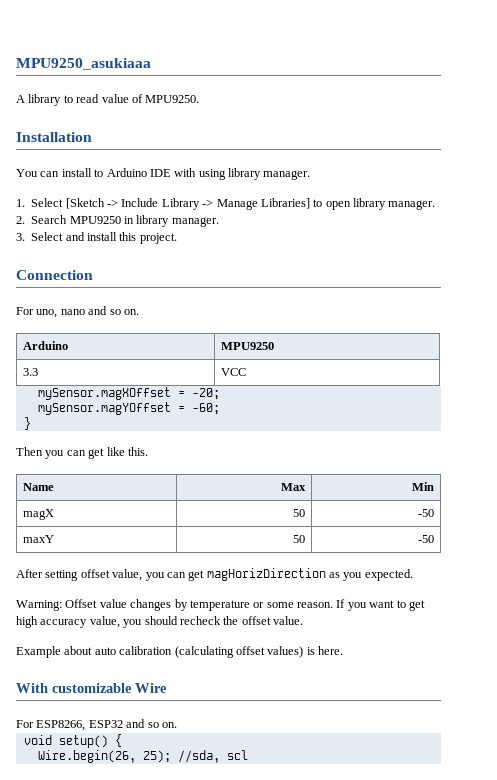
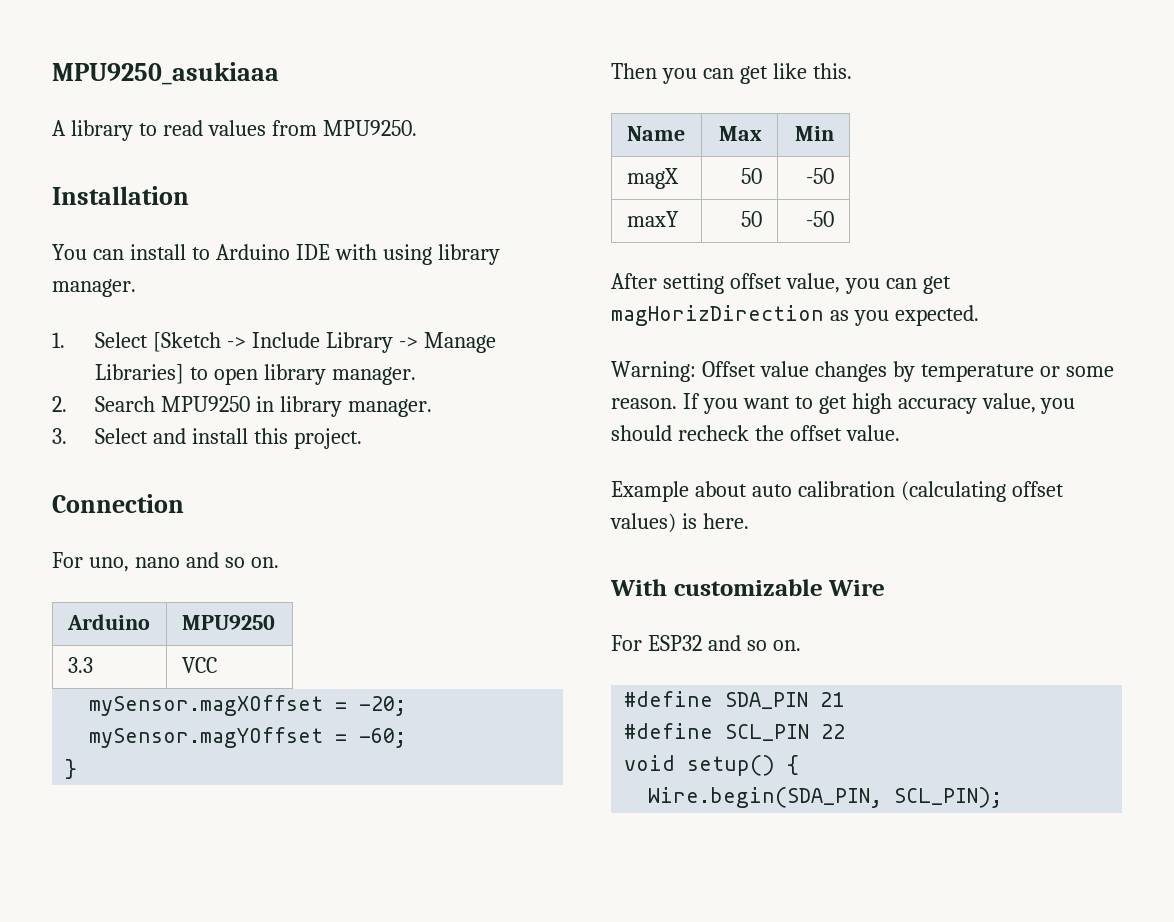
- A library to read value of MPU9250.
+ A library to read values from MPU9250.
- For ESP8266, ESP32 and so on.
+ For ESP32 and so on.
+ #define SDA_PIN 21
+ #define SCL_PIN 22
- Wire.begin(26, 25); //sda, scl
+ Wire.begin(SDA_PIN, SCL_PIN);

